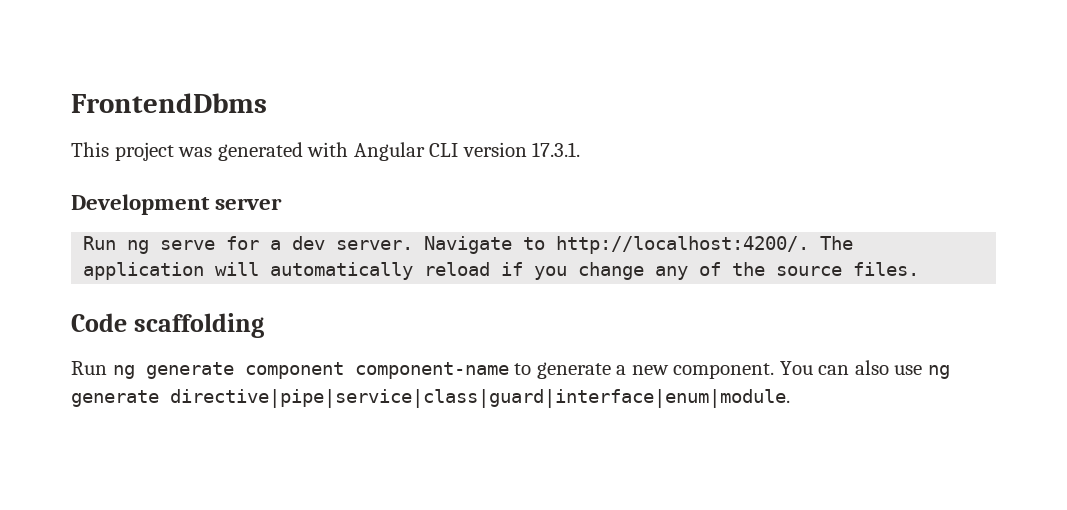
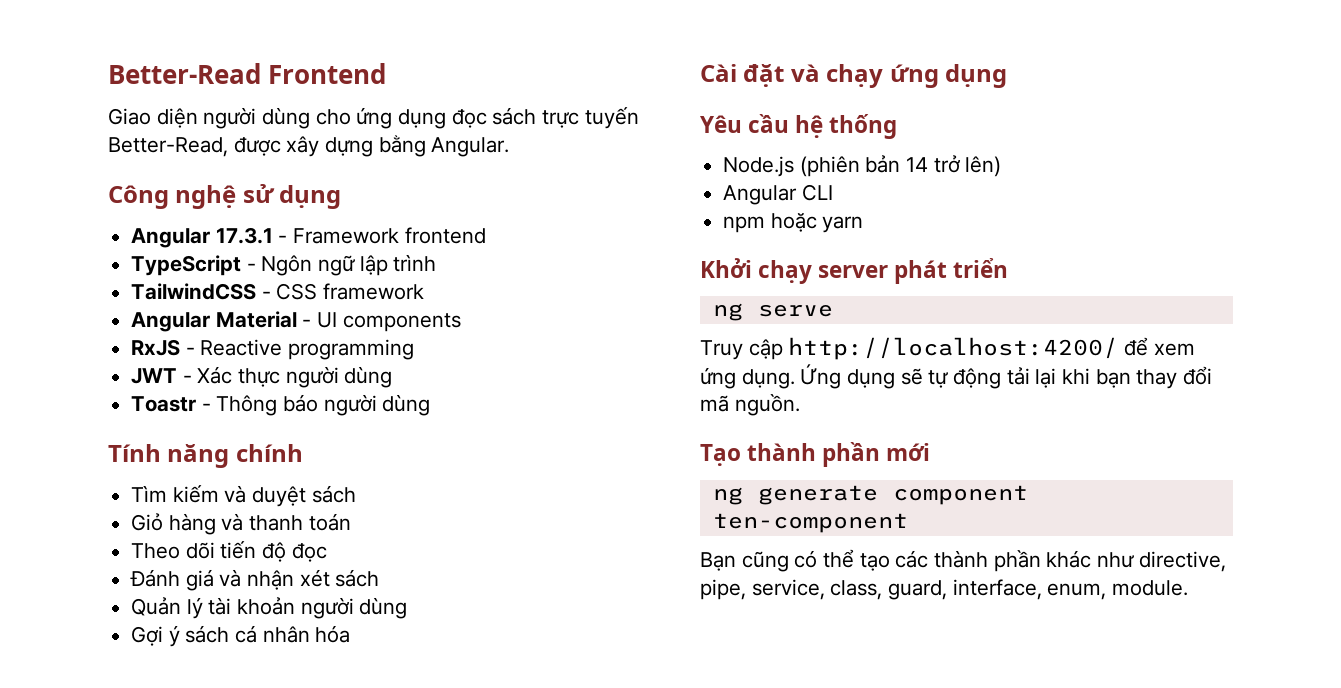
- FrontendDbms
- This project was generated with Angular CLI version 17.3.1.
- Development server
- Run ng serve for a dev server. Navigate to http://localhost:4200/. The application will automatically reload if you change any of the source files.
- Code scaffolding
- Run ng generate component component-name to generate a new component. You can also use ng generate directive|pipe|service|class|guard|interface|enum|module.
+ Better-Read Frontend
+ Giao diện người dùng cho ứng dụng đọc sách trực tuyến Better-Read, được xây dựng bằng Angular.
+ Công nghệ sử dụng
+ Angular 17.3.1 - Framework frontend
+ TypeScript - Ngôn ngữ lập trình
+ TailwindCSS - CSS framework
+ Angular Material - UI components
+ RxJS - Reactive programming
+ JWT - Xác thực người dùng
+ Toastr - Thông báo người dùng
+ Tính năng chính
+ Tìm kiếm và duyệt sách
+ Giỏ hàng và thanh toán
+ Theo dõi tiến độ đọc
+ Đánh giá và nhận xét sách
+ Quản lý tài khoản người dùng
+ Gợi ý sách cá nhân hóa
+ Cài đặt và chạy ứng dụng
+ Yêu cầu hệ thống
+ Node.js (phiên bản 14 trở lên)
+ Angular CLI
+ npm hoặc yarn
+ Khởi chạy server phát triển
+ ng serve
+ Truy cập http://localhost:4200/ để xem ứng dụng. Ứng dụng sẽ tự động tải lại khi bạn thay đổi mã nguồn.
+ Tạo thành phần mới
+ ng generate component ten-component
+ Bạn cũng có thể tạo các thành phần khác như directive, pipe, service, class, guard, interface, enum, module.

